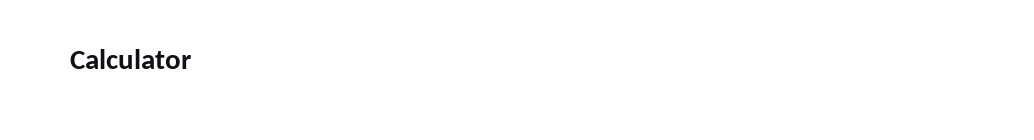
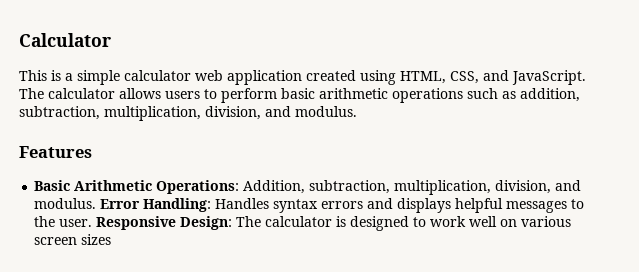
+ This is a simple calculator web application created using HTML, CSS, and JavaScript. The calculator allows users to perform basic arithmetic operations such as addition, subtraction, multiplication, division, and modulus.
+ Features
+ Basic Arithmetic Operations: Addition, subtraction, multiplication, division, and modulus. Error Handling: Handles syntax errors and displays helpful messages to the user. Responsive Design: The calculator is designed to work well on various screen sizes

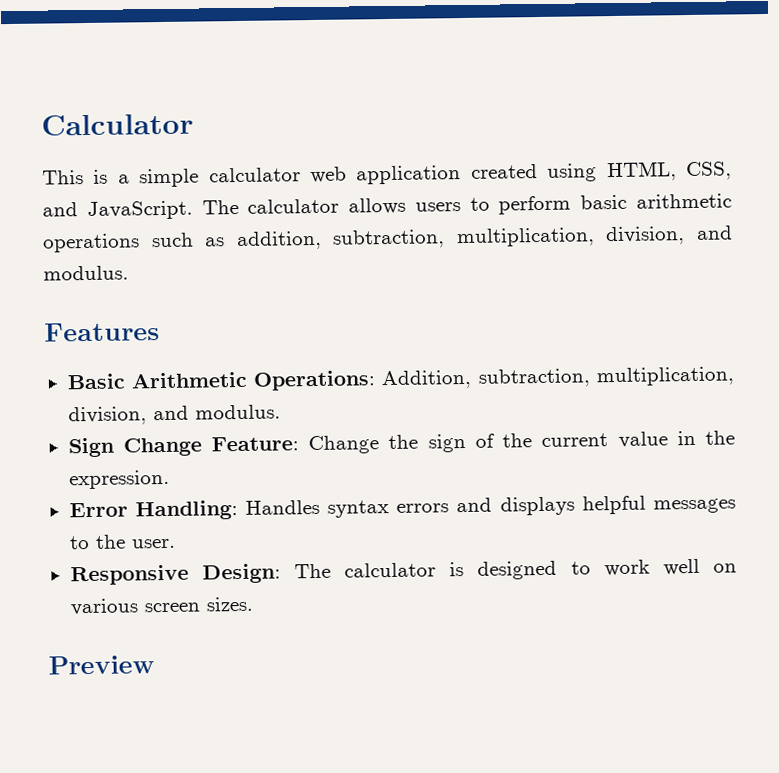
- Basic Arithmetic Operations: Addition, subtraction, multiplication, division, and modulus. Error Handling: Handles syntax errors and displays helpful messages to the user. Responsive Design: The calculator is designed to work well on various screen sizes
+ Basic Arithmetic Operations: Addition, subtraction, multiplication, division, and modulus.
+ Sign Change Feature: Change the sign of the current value in the expression.
+ Error Handling: Handles syntax errors and displays helpful messages to the user.
+ Responsive Design: The calculator is designed to work well on various screen sizes.
+ Preview

